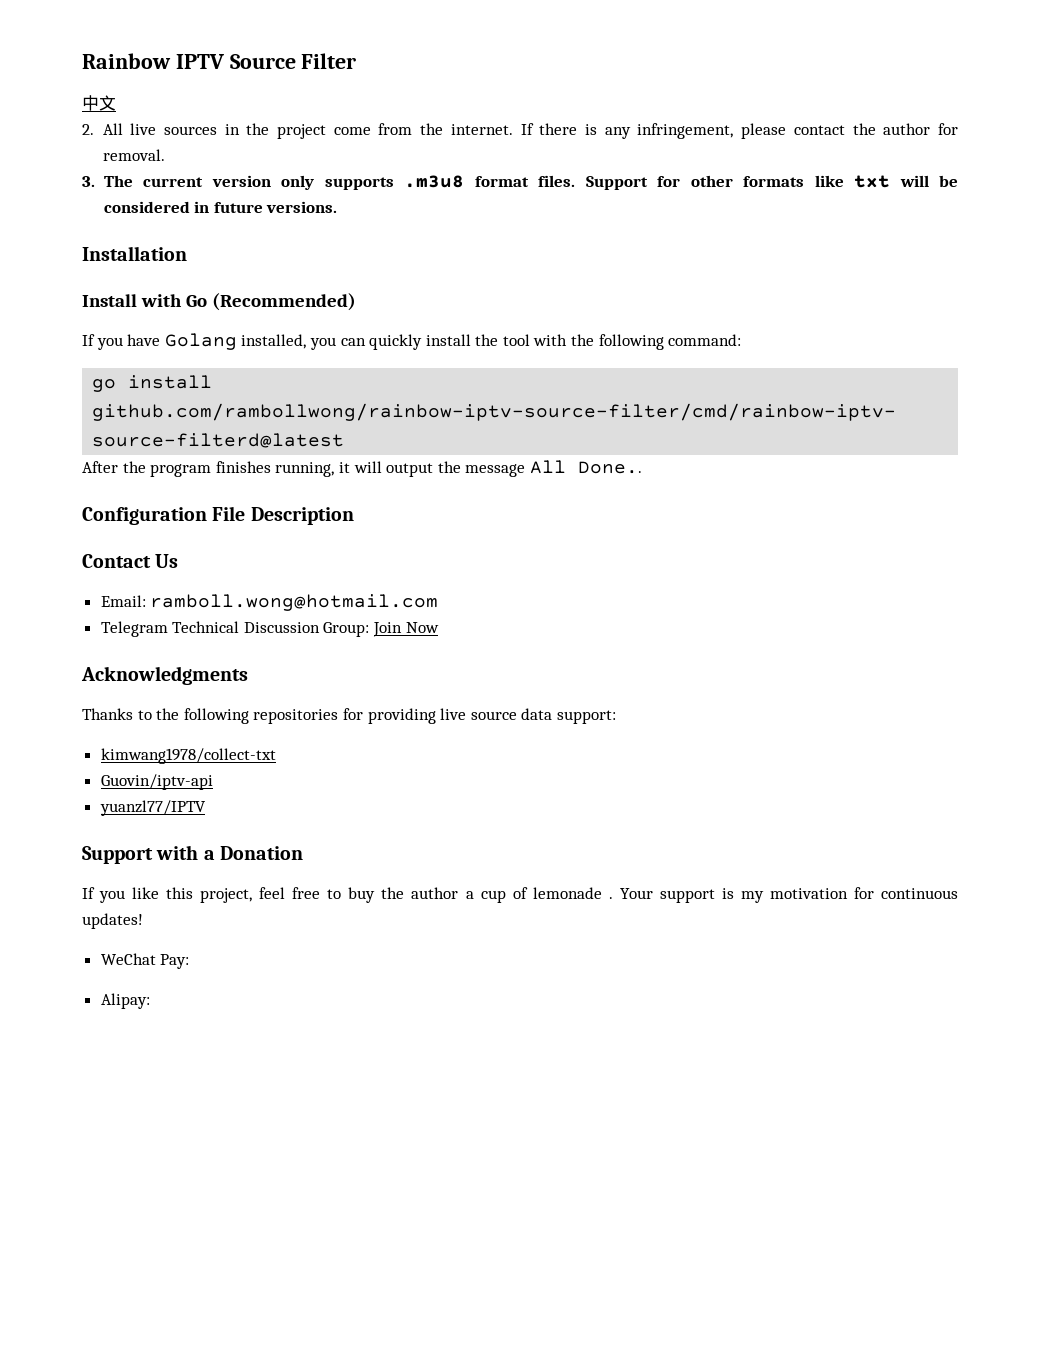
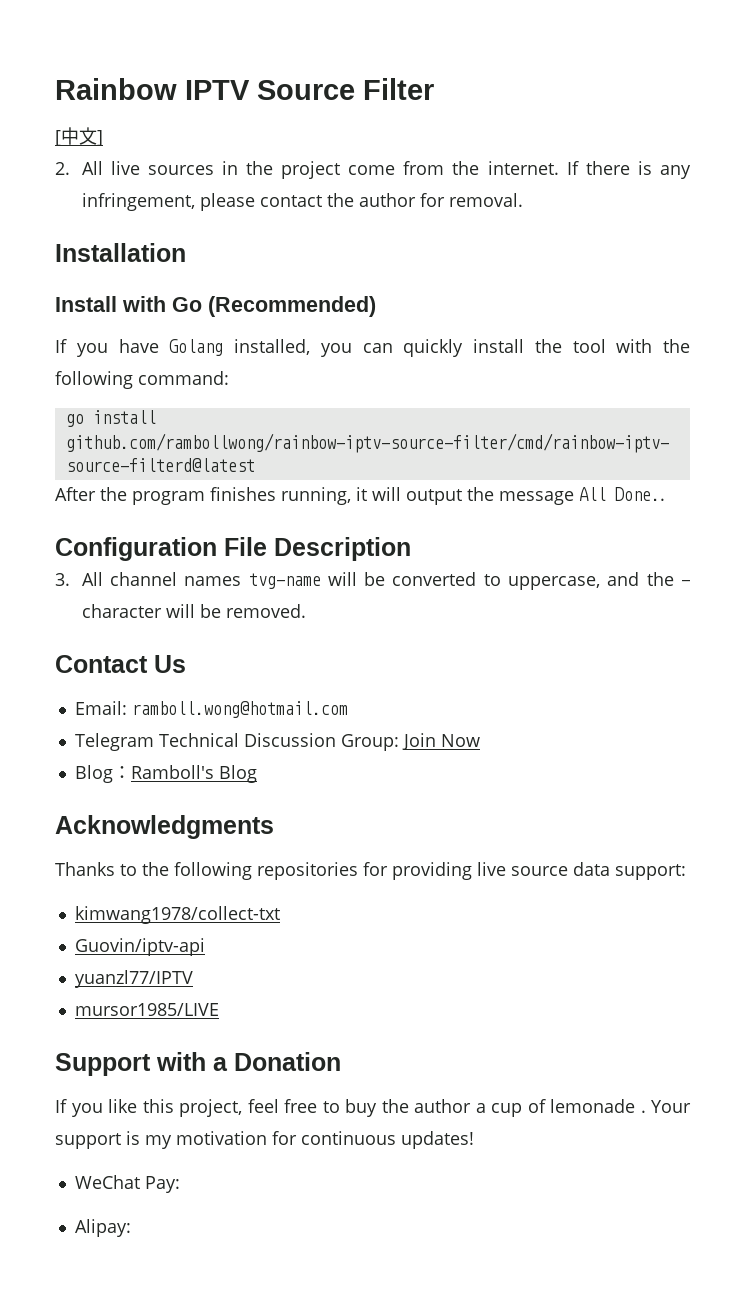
- 中文
+ [中文]
- 3. The current version only supports .m3u8 format files. Support for other formats like txt will be considered in future versions.
+ 3. All channel names tvg-name will be converted to uppercase, and the - character will be removed.
+ Blog：Ramboll's Blog
+ mursor1985/LIVE

